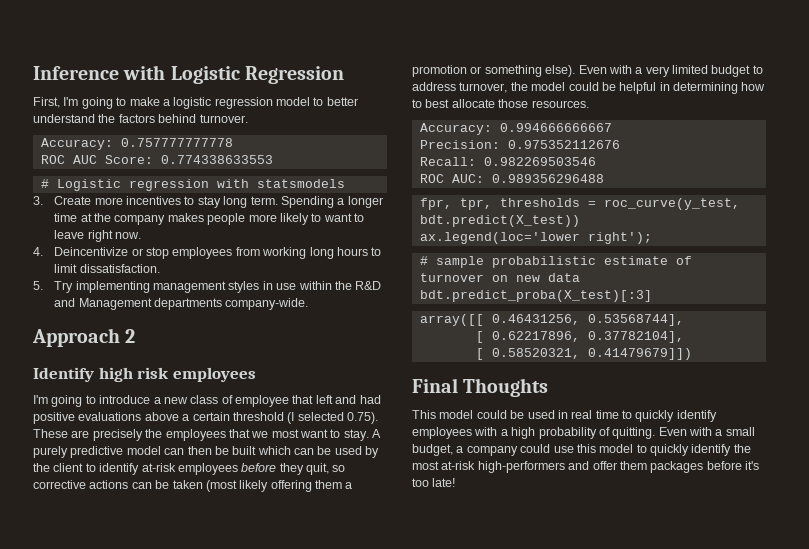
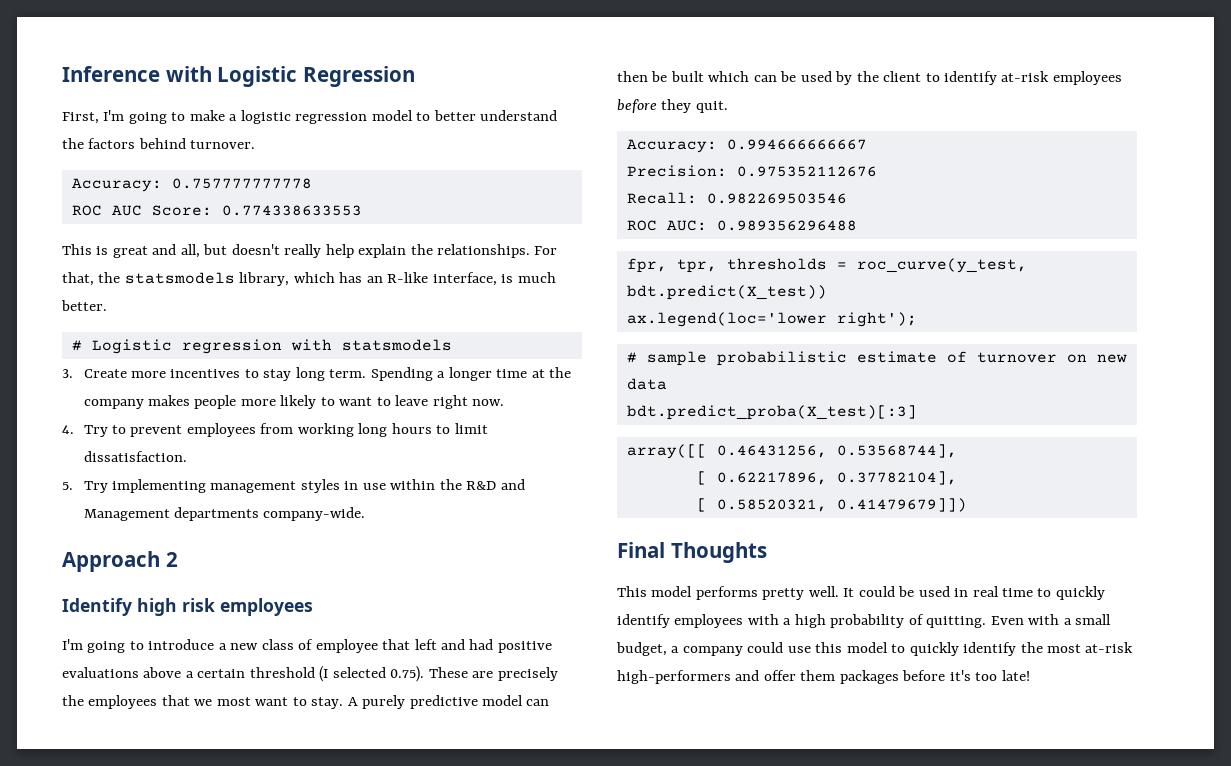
+ This is great and all, but doesn't really help explain the relationships. For that, the statsmodels library, which has an R-like interface, is much better.
- 4. Deincentivize or stop employees from working long hours to limit dissatisfaction.
+ 4. Try to prevent employees from working long hours to limit dissatisfaction.
- A purely predictive model can then be built which can be used by the client to identify at-risk employees before they quit, so corrective actions can be taken (most likely offering them a promotion or something else). Even with a very limited budget to address turnover, the model could be helpful in determining how to best allocate those resources.
+ A purely predictive model can then be built which can be used by the client to identify at-risk employees before they quit.
- This model could be used in real time to quickly identify employees with a high probability of quitting.
+ This model performs pretty well. It could be used in real time to quickly identify employees with a high probability of quitting.

